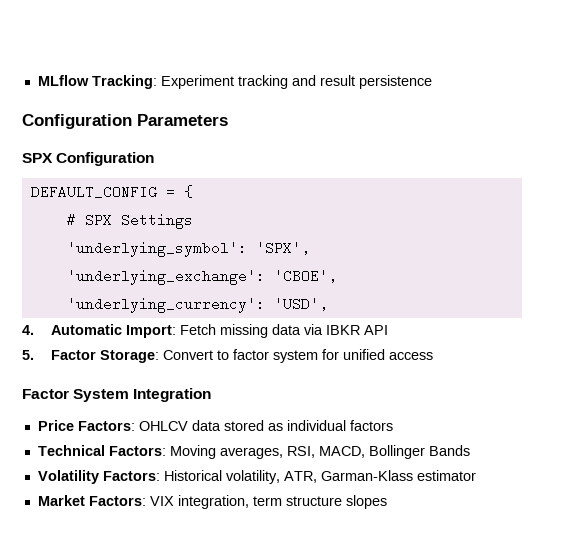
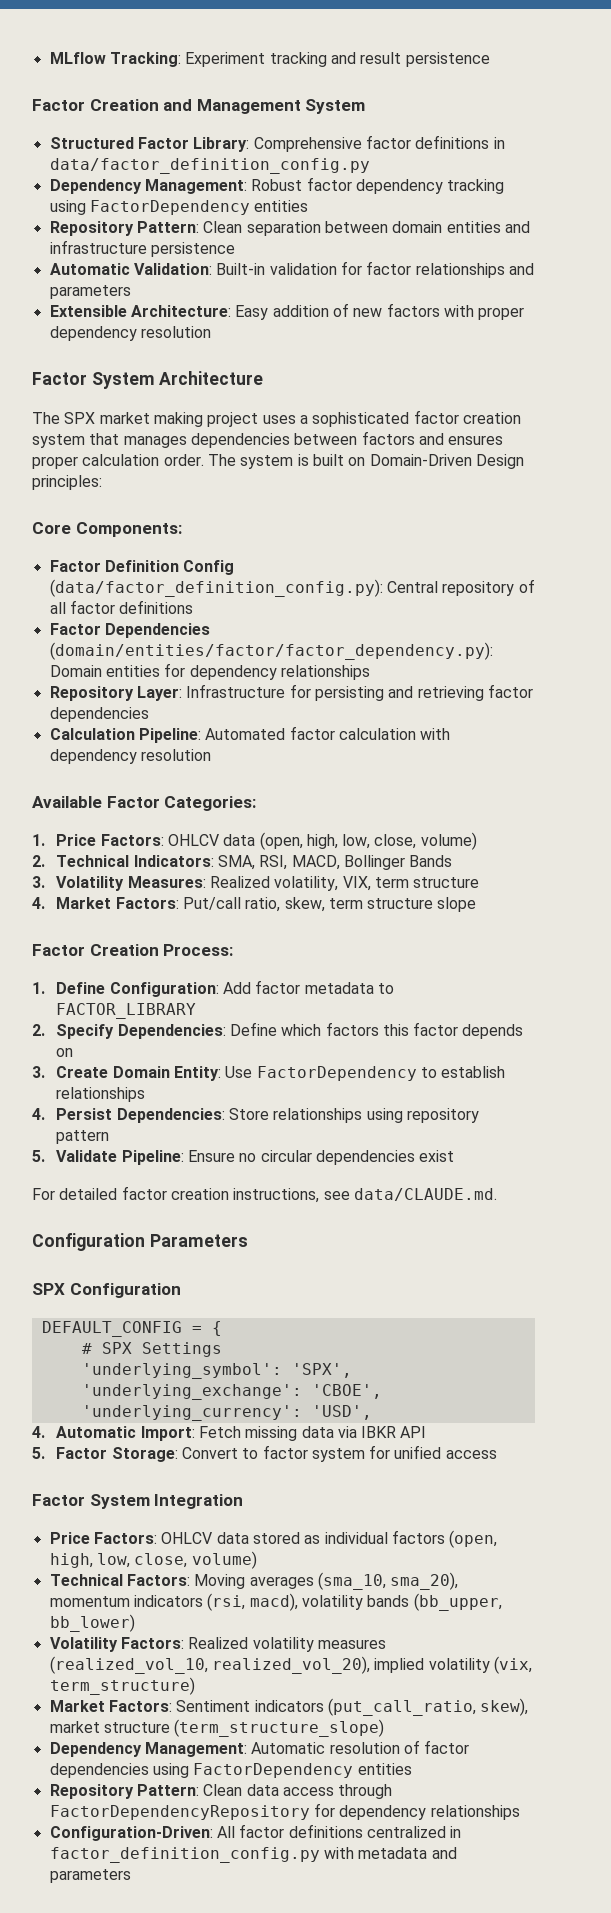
+ Factor Creation and Management System
+ Structured Factor Library: Comprehensive factor definitions in data/factor_definition_config.py
+ Dependency Management: Robust factor dependency tracking using FactorDependency entities
+ Repository Pattern: Clean separation between domain entities and infrastructure persistence
+ Automatic Validation: Built-in validation for factor relationships and parameters
+ Extensible Architecture: Easy addition of new factors with proper dependency resolution
+ Factor System Architecture
+ The SPX market making project uses a sophisticated factor creation system that manages dependencies between factors and ensures proper calculation order. The system is built on Domain-Driven Design principles:
+ Core Components:
+ Factor Definition Config (data/factor_definition_config.py): Central repository of all factor definitions
+ Factor Dependencies (domain/entities/factor/factor_dependency.py): Domain entities for dependency relationships
+ Repository Layer: Infrastructure for persisting and retrieving factor dependencies
+ Calculation Pipeline: Automated factor calculation with dependency resolution
+ Available Factor Categories:
+ 1. Price Factors: OHLCV data (open, high, low, close, volume)
+ 2. Technical Indicators: SMA, RSI, MACD, Bollinger Bands
+ 3. Volatility Measures: Realized volatility, VIX, term structure
+ 4. Market Factors: Put/call ratio, skew, term structure slope
+ Factor Creation Process:
+ 1. Define Configuration: Add factor metadata to FACTOR_LIBRARY
+ 2. Specify Dependencies: Define which factors this factor depends on
+ 3. Create Domain Entity: Use FactorDependency to establish relationships
+ 4. Persist Dependencies: Store relationships using repository pattern
+ 5. Validate Pipeline: Ensure no circular dependencies exist
+ For detailed factor creation instructions, see data/CLAUDE.md.
- Price Factors: OHLCV data stored as individual factors
- Technical Factors: Moving averages, RSI, MACD, Bollinger Bands
- Volatility Factors: Historical volatility, ATR, Garman-Klass estimator
- Market Factors: VIX integration, term structure slopes
+ Price Factors: OHLCV data stored as individual factors (open, high, low, close, volume)
+ Technical Factors: Moving averages (sma_10, sma_20), momentum indicators (rsi, macd), volatility bands (bb_upper, bb_lower)
+ Volatility Factors: Realized volatility measures (realized_vol_10, realized_vol_20), implied volatility (vix, term_structure)
+ Market Factors: Sentiment indicators (put_call_ratio, skew), market structure (term_structure_slope)
+ Dependency Management: Automatic resolution of factor dependencies using FactorDependency entities
+ Repository Pattern: Clean data access through FactorDependencyRepository for dependency relationships
+ Configuration-Driven: All factor definitions centralized in factor_definition_config.py with metadata and parameters

